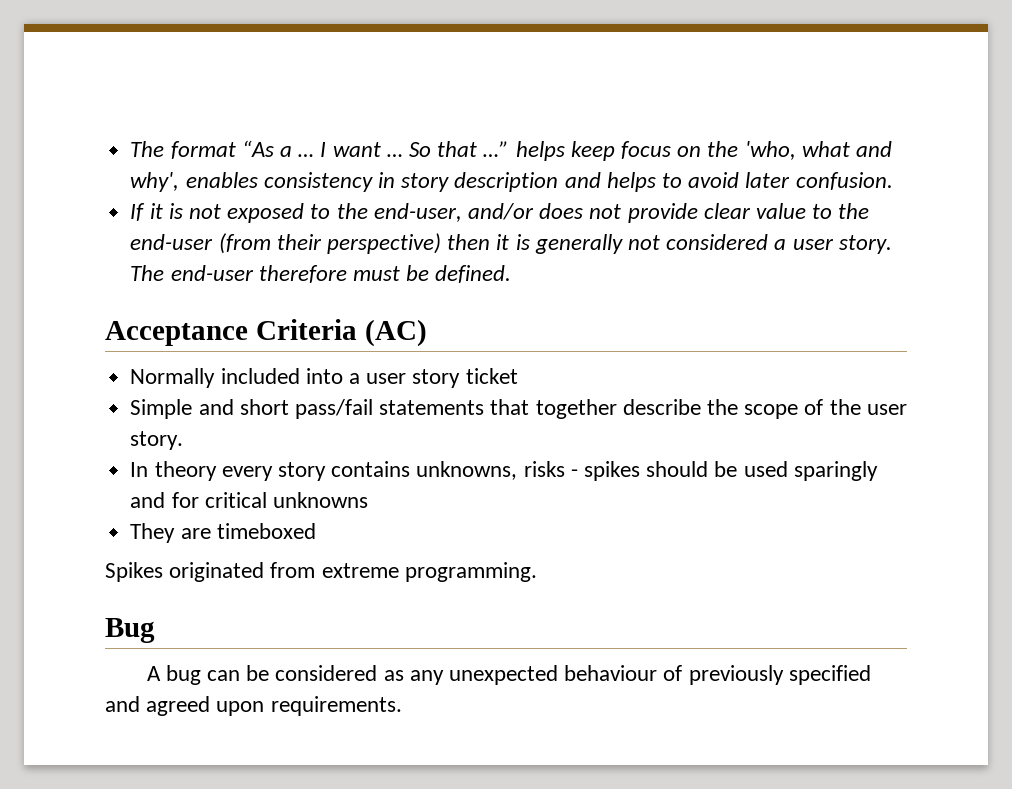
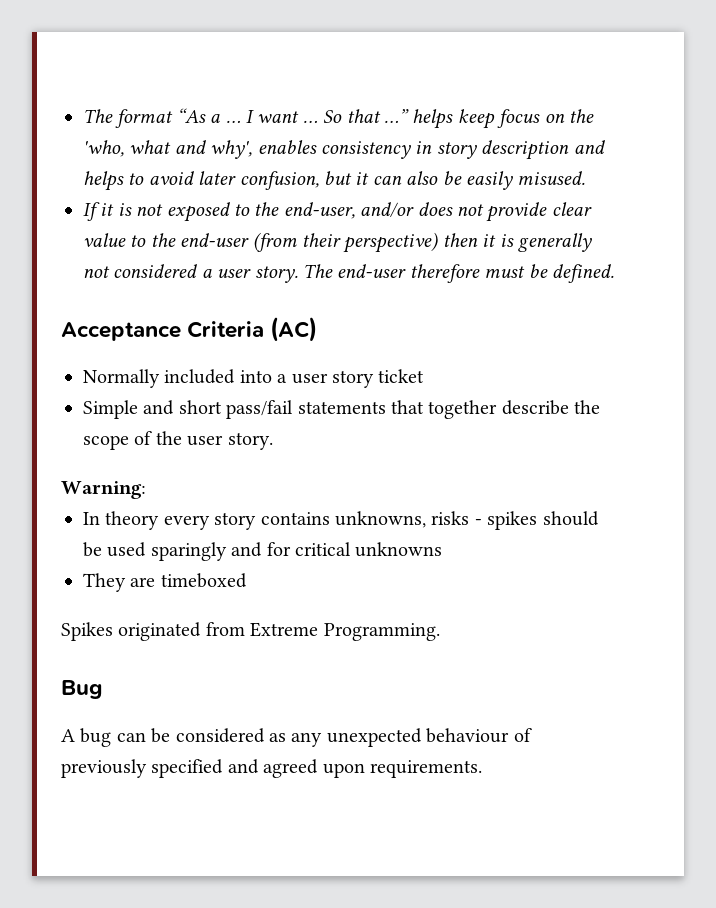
- So that …” helps keep focus on the 'who, what and why', enables consistency in story description and helps to avoid later confusion.
+ So that …” helps keep focus on the 'who, what and why', enables consistency in story description and helps to avoid later confusion, but it can also be easily misused.
+ Warning:
- Spikes originated from extreme programming.
+ Spikes originated from Extreme Programming.

